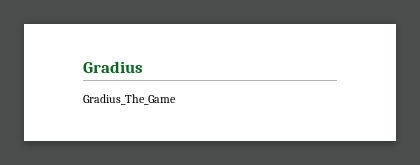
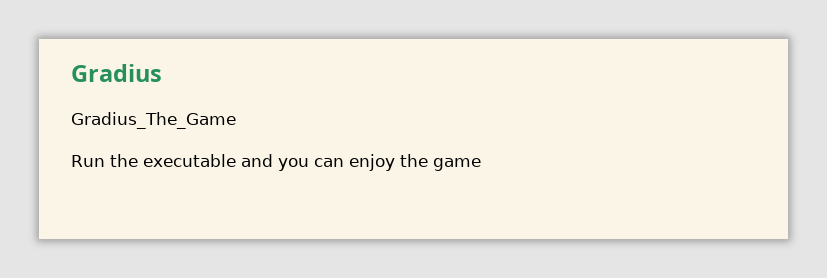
+ Run the executable and you can enjoy the game

